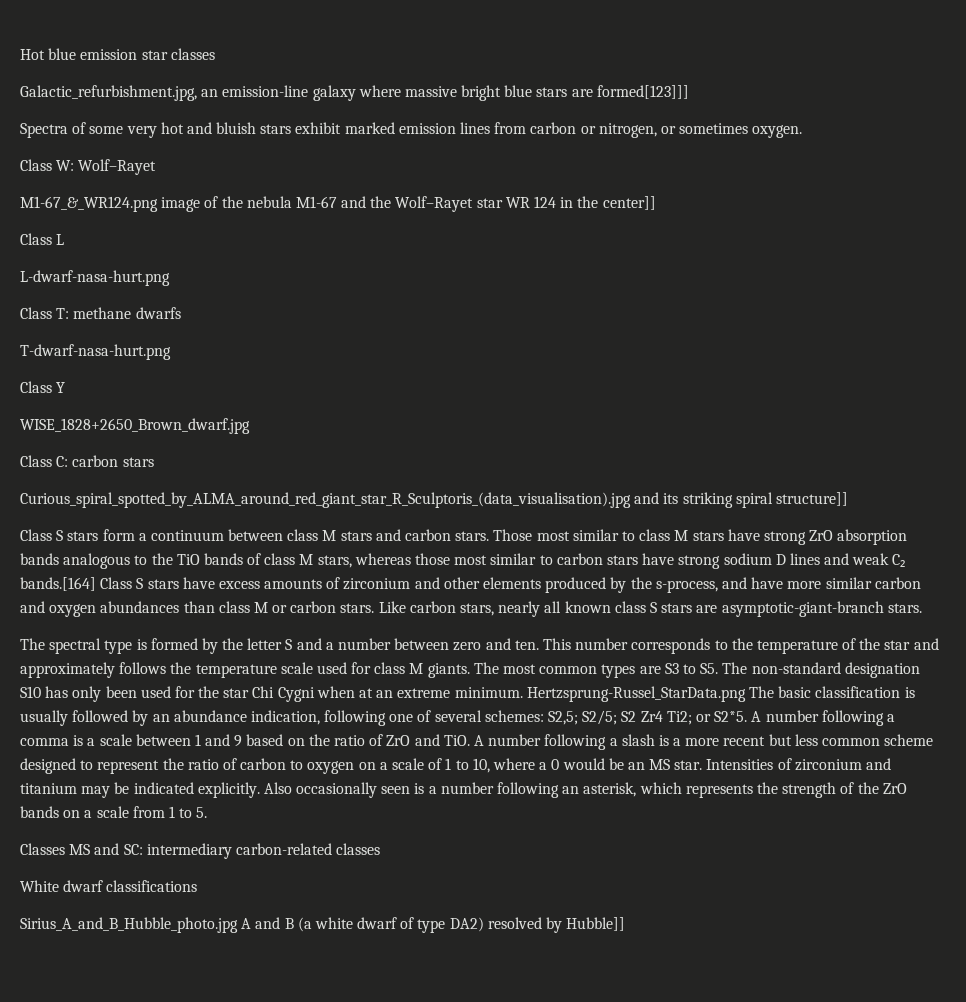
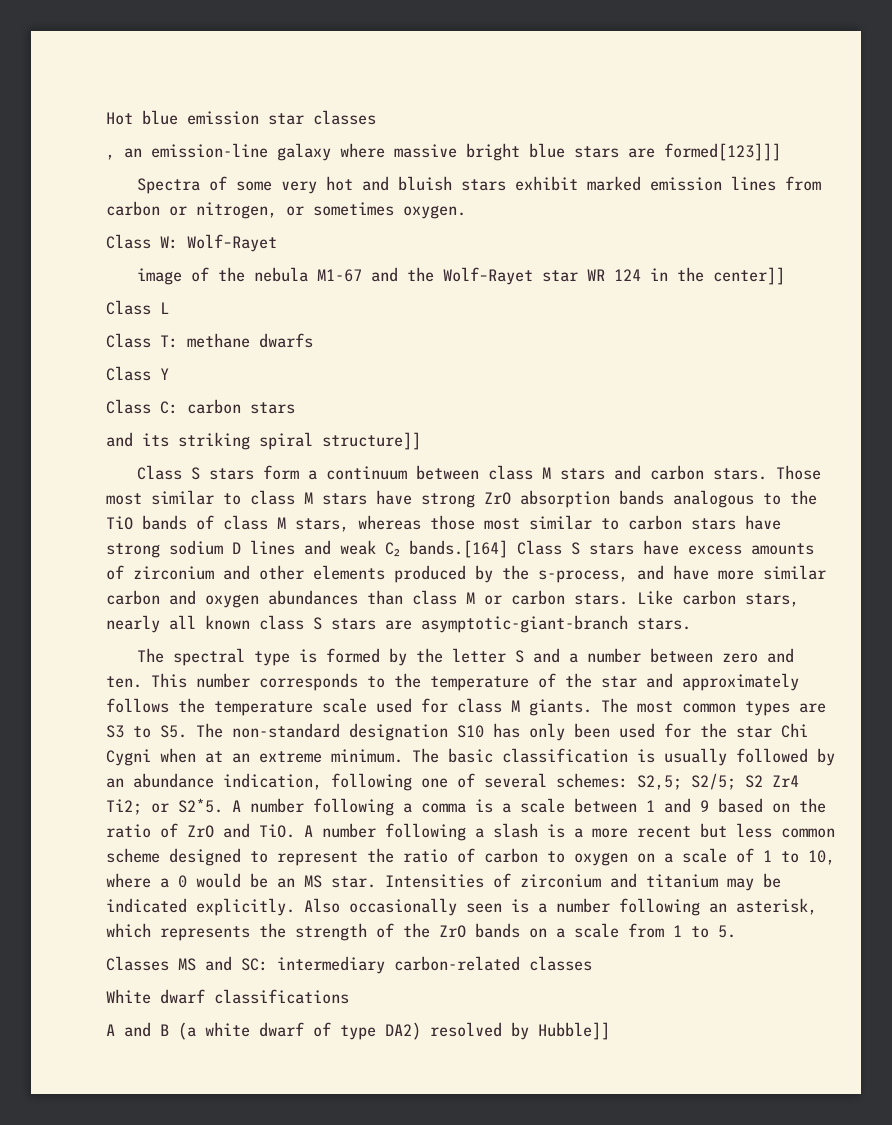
- Galactic_refurbishment.jpg, an emission-line galaxy where massive bright blue stars are formed[123]]]
+ , an emission-line galaxy where massive bright blue stars are formed[123]]]
- M1-67_&_WR124.png image of the nebula M1-67 and the Wolf–Rayet star WR 124 in the center]]
+ image of the nebula M1-67 and the Wolf–Rayet star WR 124 in the center]]
- L-dwarf-nasa-hurt.png
- T-dwarf-nasa-hurt.png
- WISE_1828+2650_Brown_dwarf.jpg
- Curious_spiral_spotted_by_ALMA_around_red_giant_star_R_Sculptoris_(data_visualisation).jpg and its striking spiral structure]]
+ and its striking spiral structure]]
- Hertzsprung-Russel_StarData.png The basic classification is usually followed by an abundance indication, following one of several schemes: S2,5; S2/5; S2 Zr4 Ti2; or S2*5.
+ The basic classification is usually followed by an abundance indication, following one of several schemes: S2,5; S2/5; S2 Zr4 Ti2; or S2*5.
- Sirius_A_and_B_Hubble_photo.jpg A and B (a white dwarf of type DA2) resolved by Hubble]]
+ A and B (a white dwarf of type DA2) resolved by Hubble]]

